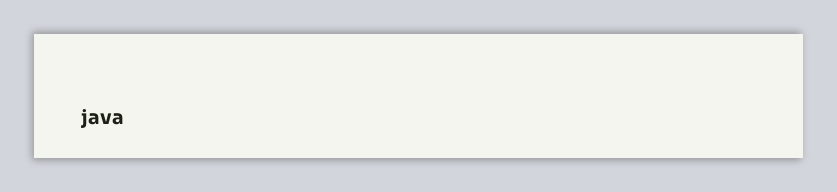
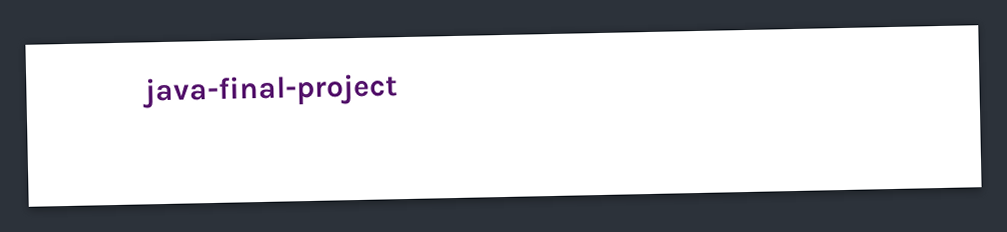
- java
+ java-final-project

